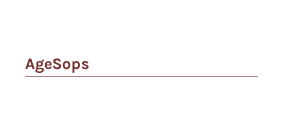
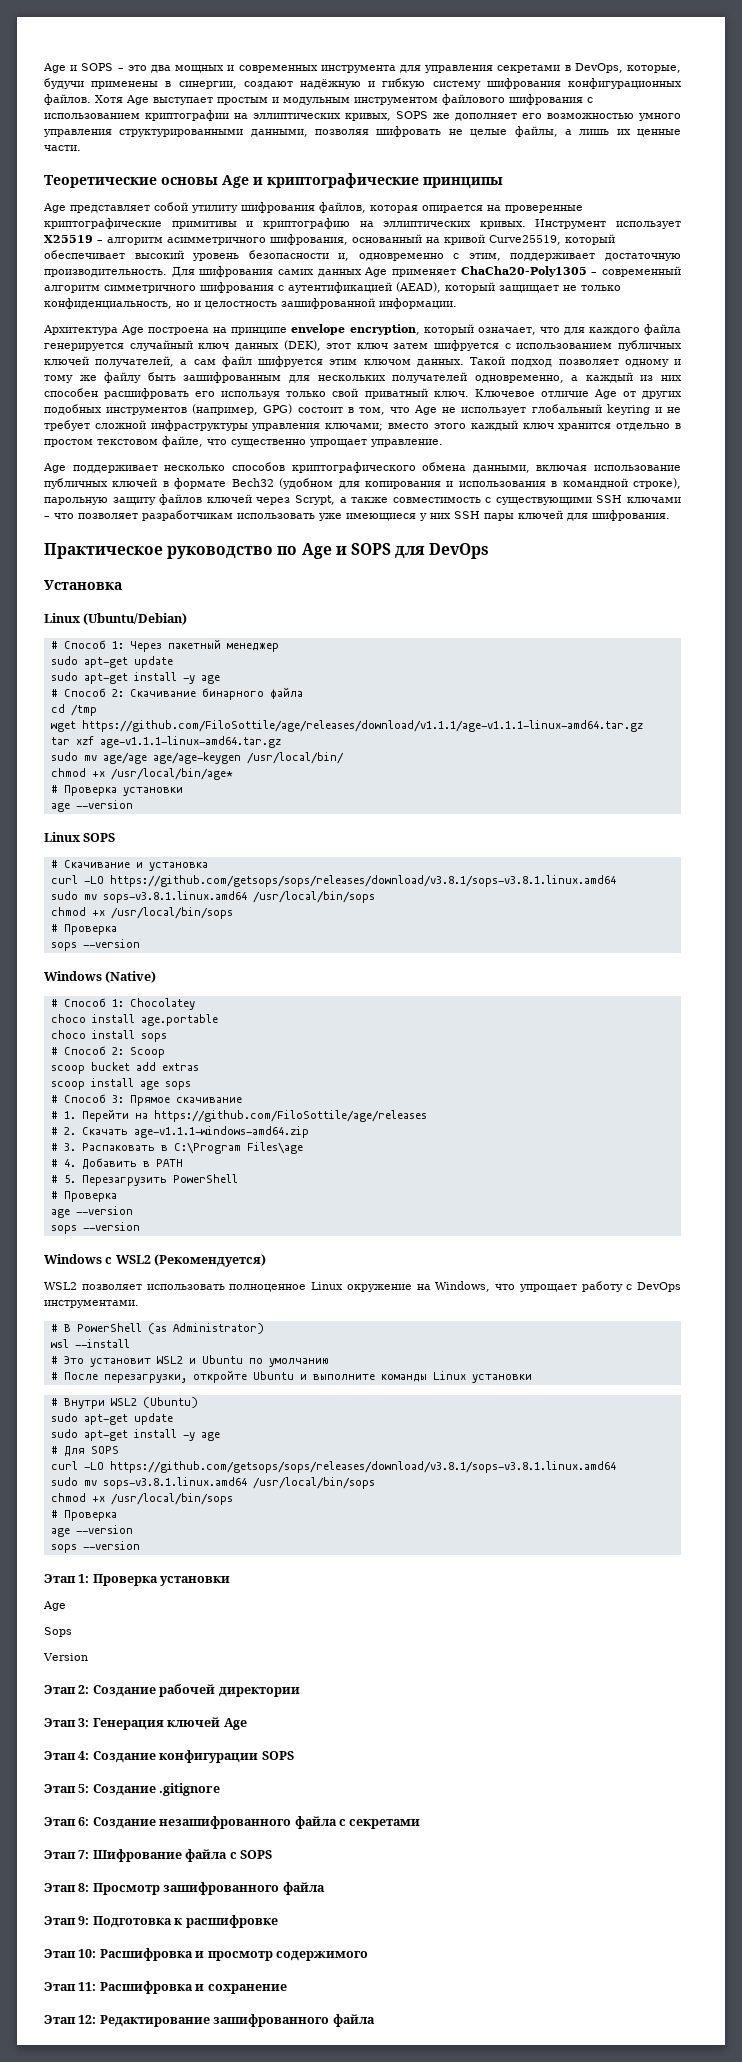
- AgeSops
+ Age и SOPS – это два мощных и современных инструмента для управления секретами в DevOps, которые, будучи применены в синергии, создают надёжную и гибкую систему шифрования конфигурационных файлов. Хотя Age выступает простым и модульным инструментом файлового шифрования с использованием криптографии на эллиптических кривых, SOPS же дополняет его возможностью умного управления структурированными данными, позволяя шифровать не целые файлы, а лишь их ценные части.
+ Теоретические основы Age и криптографические принципы
+ Age представляет собой утилиту шифрования файлов, которая опирается на проверенные криптографические примитивы и криптографию на эллиптических кривых. Инструмент использует X25519 – алгоритм асимметричного шифрования, основанный на кривой Curve25519, который обеспечивает высокий уровень безопасности и, одновременно с этим, поддерживает достаточную производительность. Для шифрования самих данных Age применяет ChaCha20-Poly1305 – современный алгоритм симметричного шифрования с аутентификацией (AEAD), который защищает не только конфиденциальность, но и целостность зашифрованной информации.
+ Архитектура Age построена на принципе envelope encryption, который означает, что для каждого файла генерируется случайный ключ данных (DEK), этот ключ затем шифруется с использованием публичных ключей получателей, а сам файл шифруется этим ключом данных. Такой подход позволяет одному и тому же файлу быть зашифрованным для нескольких получателей одновременно, а каждый из них способен расшифровать его используя только свой приватный ключ. Ключевое отличие Age от других подобных инструментов (например, GPG) состоит в том, что Age не использует глобальный keyring и не требует сложной инфраструктуры управления ключами; вместо этого каждый ключ хранится отдельно в простом текстовом файле, что существенно упрощает управление.
+ Age поддерживает несколько способов криптографического обмена данными, включая использование публичных ключей в формате Bech32 (удобном для копирования и использования в командной строке), парольную защиту файлов ключей через Scrypt, а также совместимость с существующими SSH ключами – что позволяет разработчикам использовать уже имеющиеся у них SSH пары ключей для шифрования.
+ Практическое руководство по Age и SOPS для DevOps
+ Установка
+ Linux (Ubuntu/Debian)
+ # Способ 1: Через пакетный менеджер
+ sudo apt-get update
+ sudo apt-get install -y age
+ # Способ 2: Скачивание бинарного файла
+ cd /tmp
+ wget https://github.com/FiloSottile/age/releases/download/v1.1.1/age-v1.1.1-linux-amd64.tar.gz
+ tar xzf age-v1.1.1-linux-amd64.tar.gz
+ sudo mv age/age age/age-keygen /usr/local/bin/
+ chmod +x /usr/local/bin/age*
+ # Проверка установки
+ age --version
+ Linux SOPS
+ # Скачивание и установка
+ curl -LO https://github.com/getsops/sops/releases/download/v3.8.1/sops-v3.8.1.linux.amd64
+ sudo mv sops-v3.8.1.linux.amd64 /usr/local/bin/sops
+ chmod +x /usr/local/bin/sops
+ # Проверка
+ sops --version
+ Windows (Native)
+ # Способ 1: Chocolatey
+ choco install age.portable
+ choco install sops
+ # Способ 2: Scoop
+ scoop bucket add extras
+ scoop install age sops
+ # Способ 3: Прямое скачивание
+ # 1. Перейти на https://github.com/FiloSottile/age/releases
+ # 2. Скачать age-v1.1.1-windows-amd64.zip
+ # 3. Распаковать в C:\Program Files\age
+ # 4. Добавить в PATH
+ # 5. Перезагрузить PowerShell
+ # Проверка
+ age --version
+ sops --version
+ Windows с WSL2 (Рекомендуется)
+ WSL2 позволяет использовать полноценное Linux окружение на Windows, что упрощает работу с DevOps инструментами.
+ # В PowerShell (as Administrator)
+ wsl --install
+ # Это установит WSL2 и Ubuntu по умолчанию
+ # После перезагрузки, откройте Ubuntu и выполните команды Linux установки
+ # Внутри WSL2 (Ubuntu)
+ sudo apt-get update
+ sudo apt-get install -y age
+ # Для SOPS
+ curl -LO https://github.com/getsops/sops/releases/download/v3.8.1/sops-v3.8.1.linux.amd64
+ sudo mv sops-v3.8.1.linux.amd64 /usr/local/bin/sops
+ chmod +x /usr/local/bin/sops
+ # Проверка
+ age --version
+ sops --version
+ Этап 1: Проверка установки
+ Age
+ Sops
+ Version
+ Этап 2: Создание рабочей директории
+ Этап 3: Генерация ключей Age
+ Этап 4: Создание конфигурации SOPS
+ Этап 5: Создание .gitignore
+ Этап 6: Создание незашифрованного файла с секретами
+ Этап 7: Шифрование файла с SOPS
+ Этап 8: Просмотр зашифрованного файла
+ Этап 9: Подготовка к расшифровке
+ Этап 10: Расшифровка и просмотр содержимого
+ Этап 11: Расшифровка и сохранение
+ Этап 12: Редактирование зашифрованного файла

